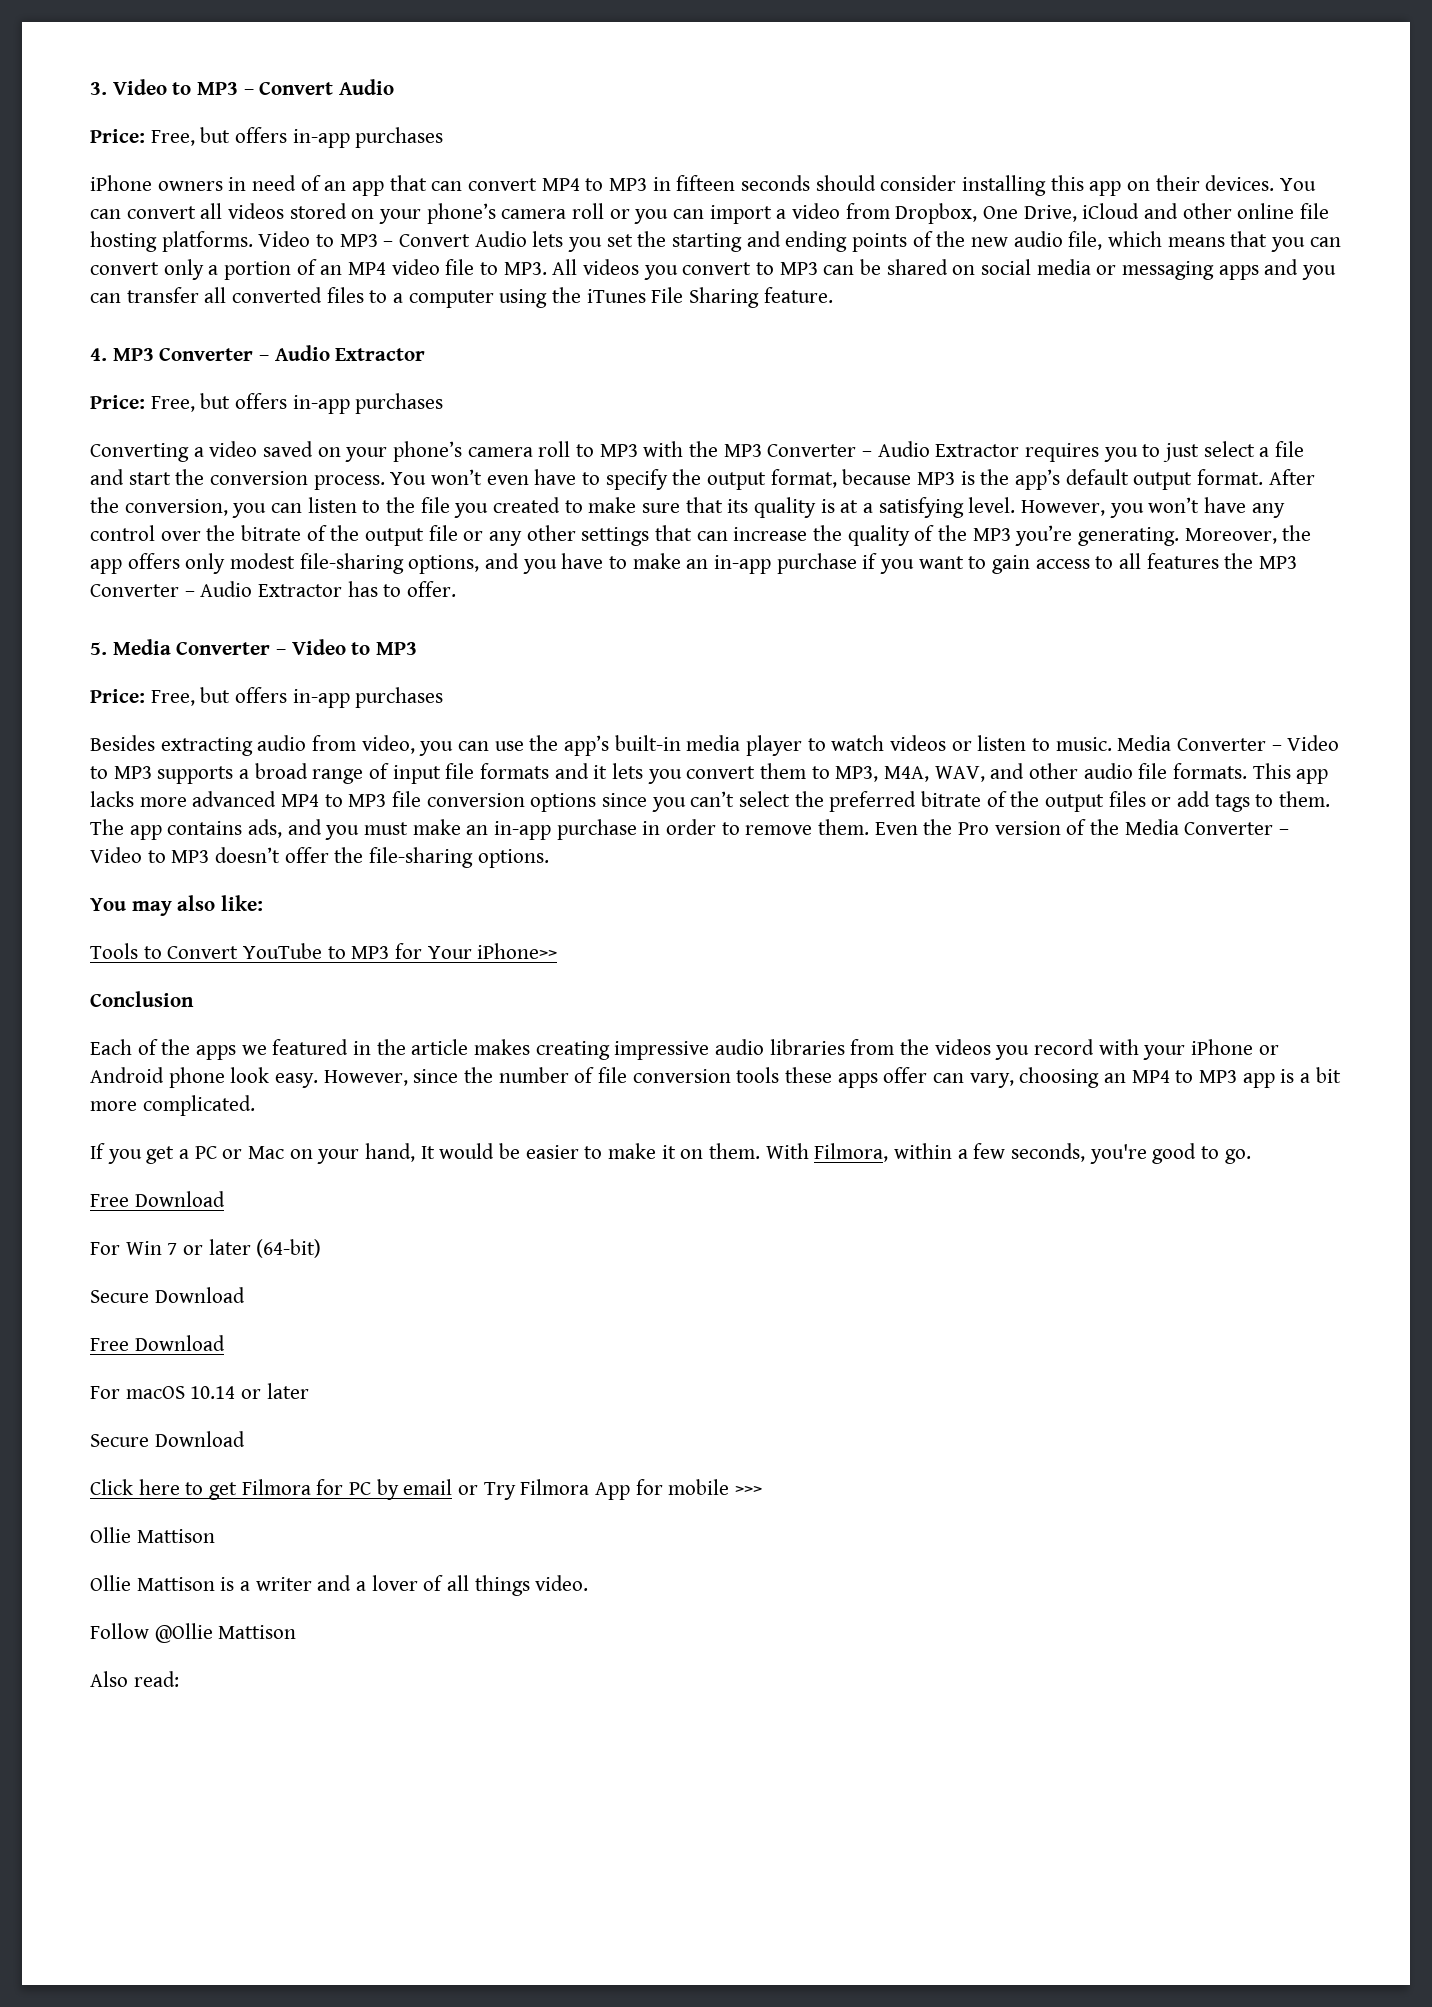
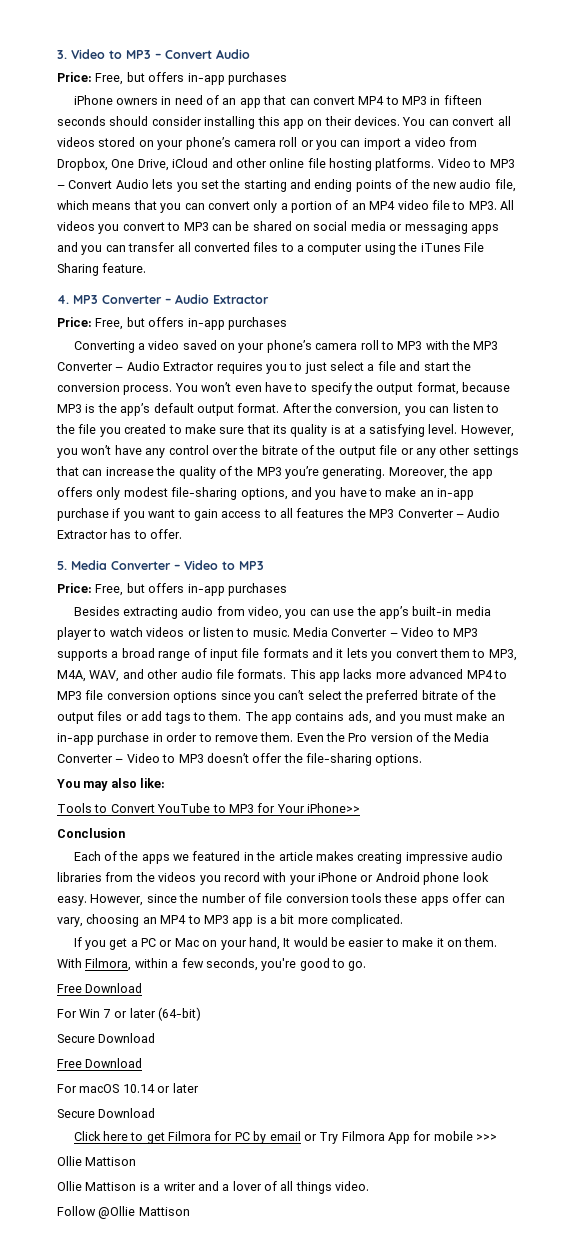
- Also read:

